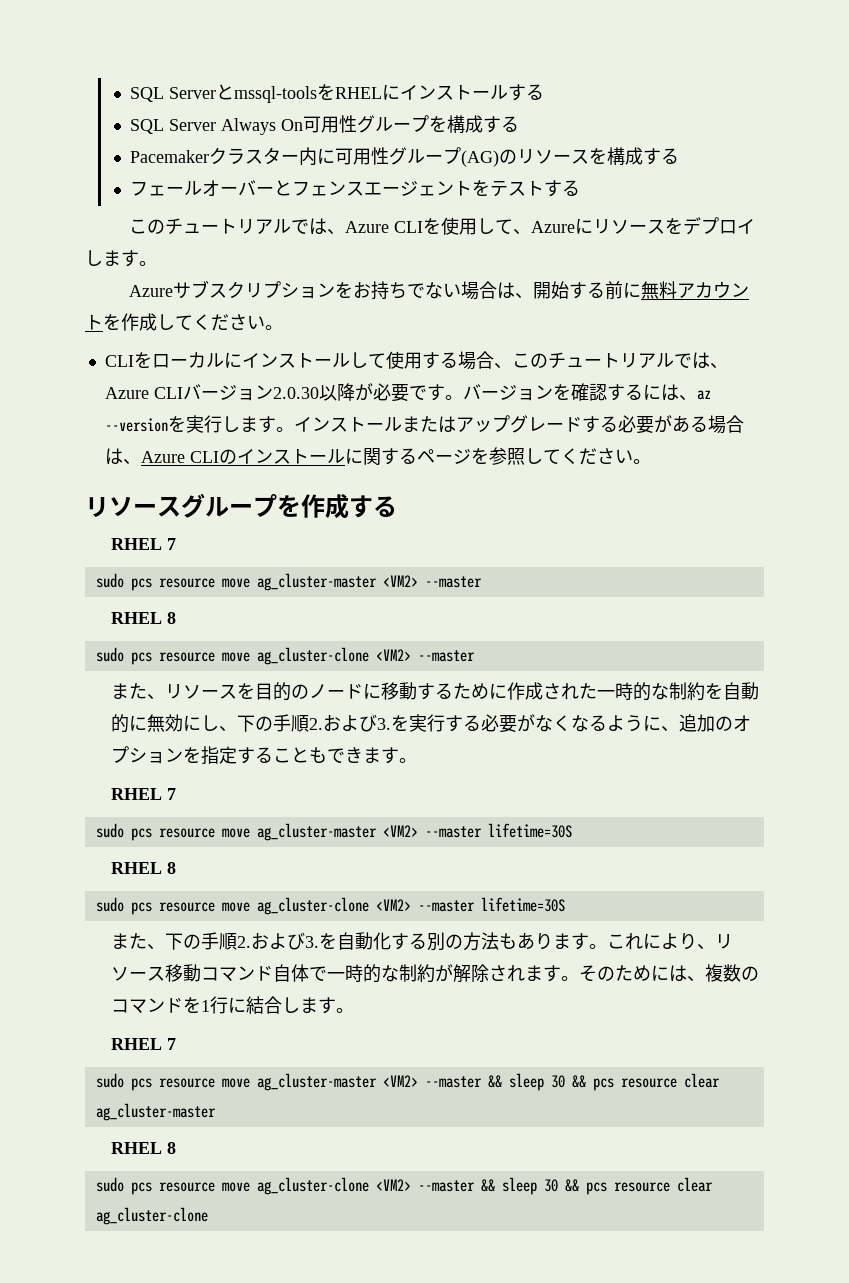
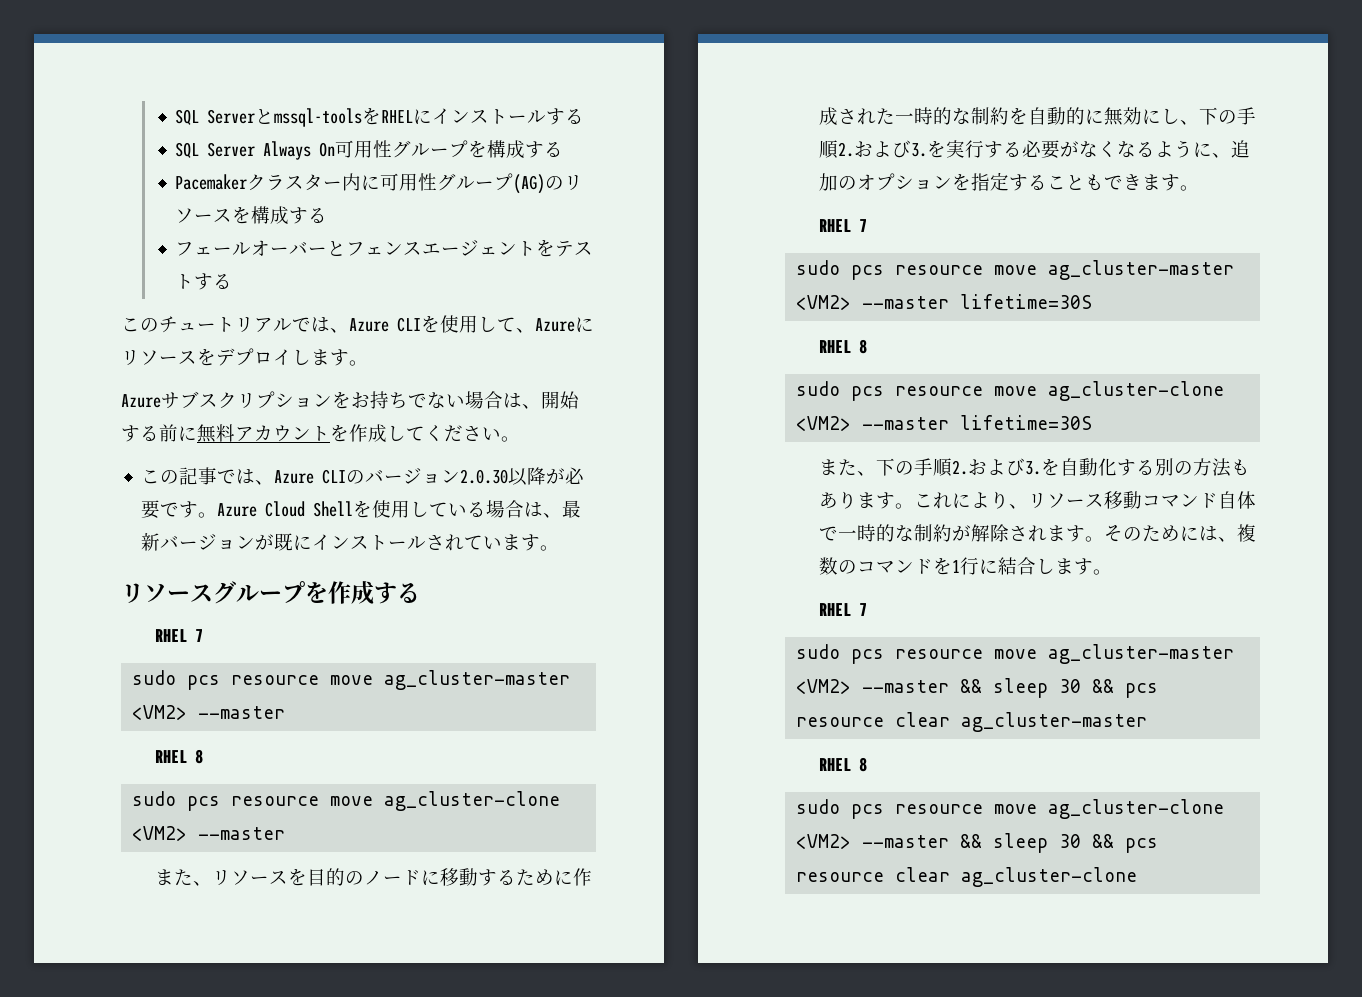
- CLIをローカルにインストールして使用する場合、このチュートリアルでは、Azure CLIバージョン2.0.30以降が必要です。
+ この記事では、Azure CLIのバージョン2.0.30以降が必要です。
- バージョンを確認するには、az --versionを実行します。インストールまたはアップグレードする必要がある場合は、Azure CLIのインストールに関するページを参照してください。
+ Azure Cloud Shellを使用している場合は、最新バージョンが既にインストールされています。

